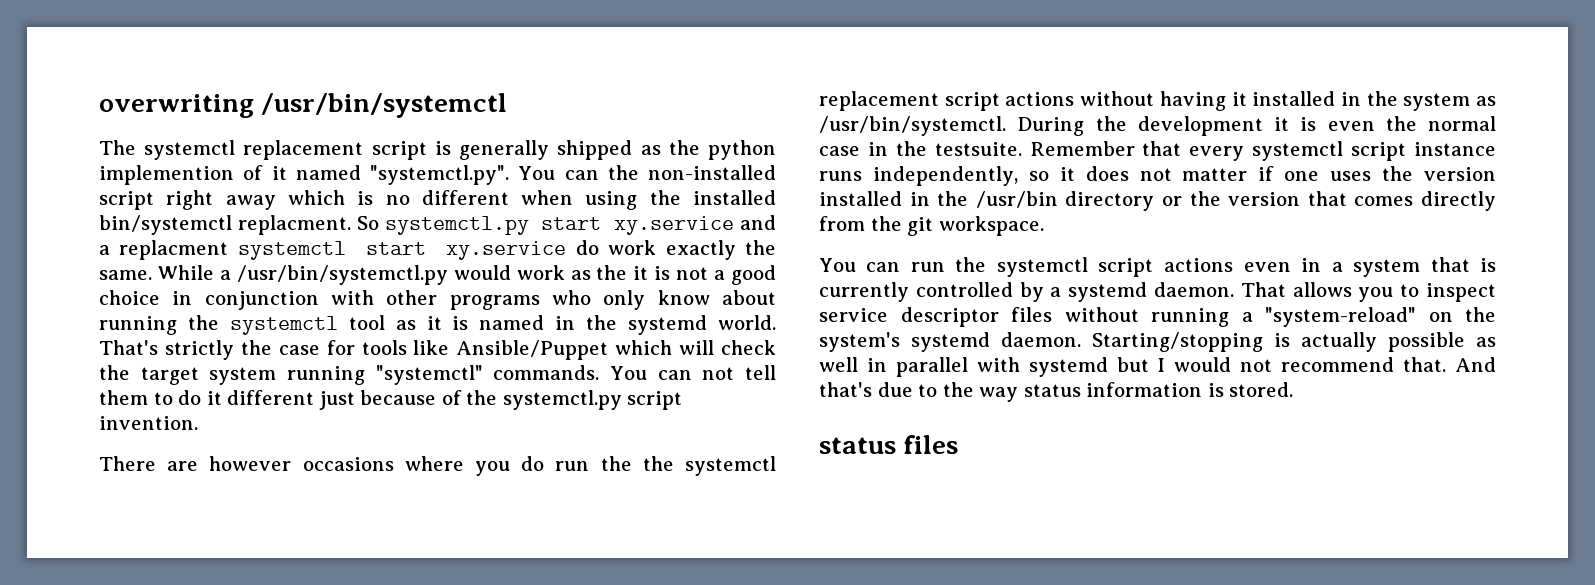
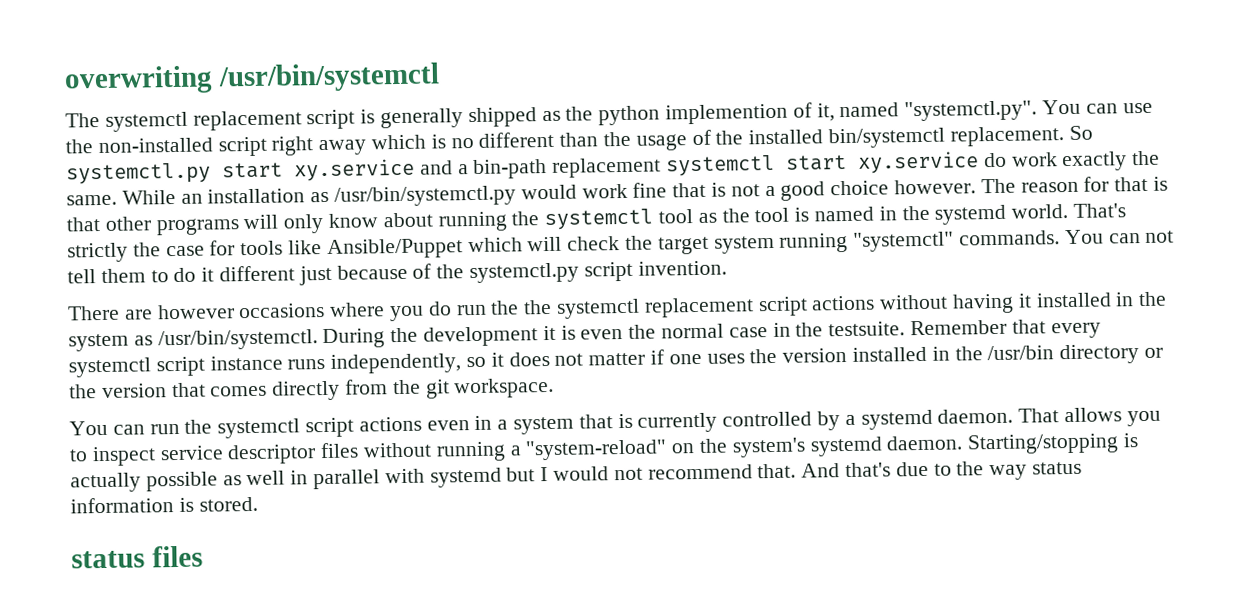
- The systemctl replacement script is generally shipped as the python implemention of it named "systemctl.py". You can the non-installed script right away which is no different when using the installed bin/systemctl replacment.
+ The systemctl replacement script is generally shipped as the python implemention of it, named "systemctl.py". You can use the non-installed script right away which is no different than the usage of the installed bin/systemctl replacement.
- So systemctl.py start xy.service and a replacment systemctl start xy.service do work exactly the same.
+ So systemctl.py start xy.service and a bin-path replacement systemctl start xy.service do work exactly the same.
- While a /usr/bin/systemctl.py would work as the it is not a good choice in conjunction with other programs who only know about running the systemctl tool as it is named in the systemd world.
+ While an installation as /usr/bin/systemctl.py would work fine that is not a good choice however. The reason for that is that other programs will only know about running the systemctl tool as the tool is named in the systemd world.

